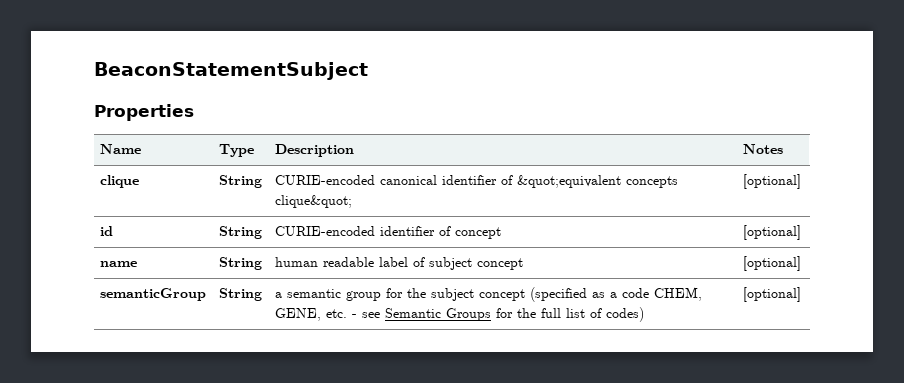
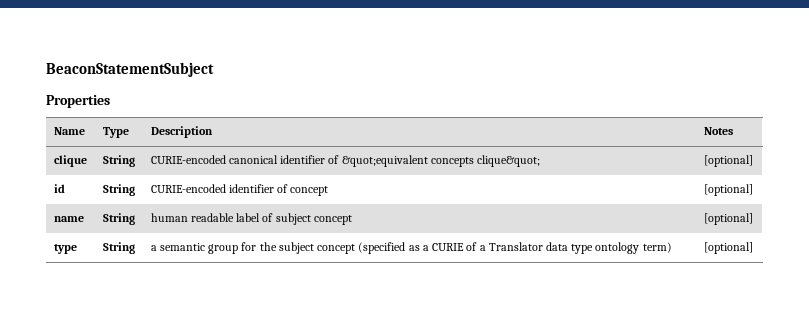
- semanticGroup | String | a semantic group for the subject concept (specified as a code CHEM, GENE, etc. - see Semantic Groups for the full list of codes) | [optional]
+ type | String | a semantic group for the subject concept (specified as a CURIE of a Translator data type ontology term) | [optional]

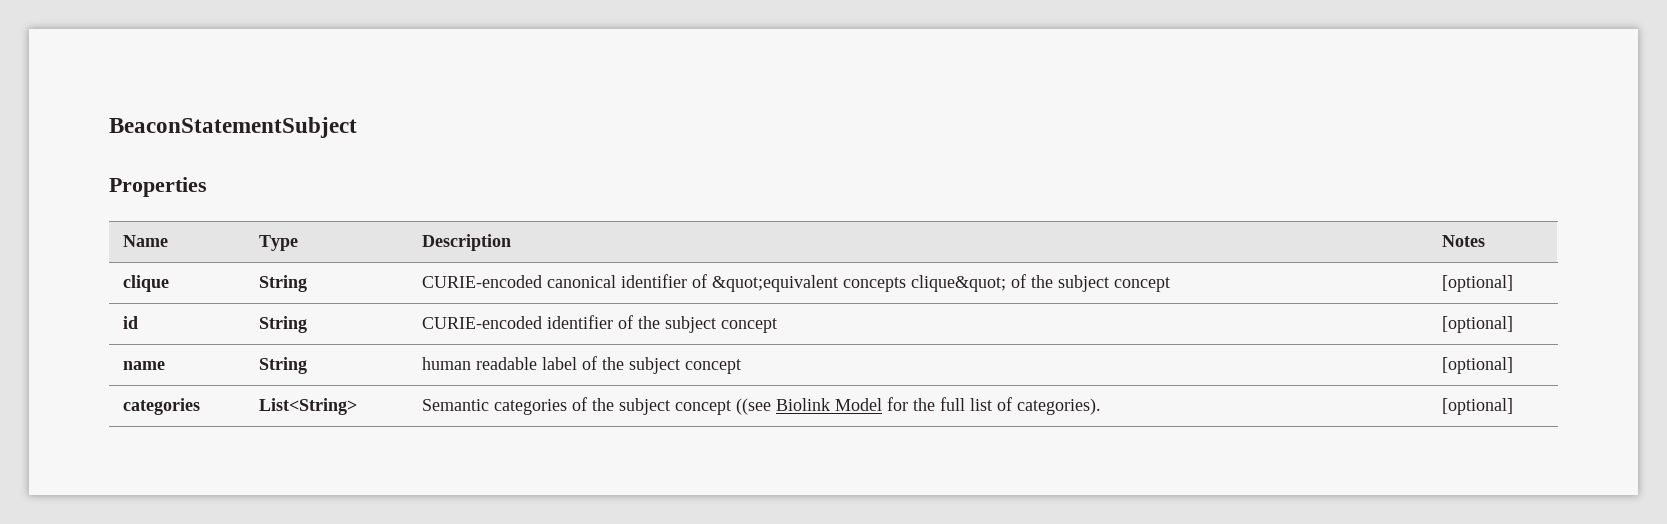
- clique | String | CURIE-encoded canonical identifier of &quot;equivalent concepts clique&quot; | [optional]
+ clique | String | CURIE-encoded canonical identifier of &quot;equivalent concepts clique&quot; of the subject concept | [optional]
- id | String | CURIE-encoded identifier of concept | [optional]
+ id | String | CURIE-encoded identifier of the subject concept | [optional]
- name | String | human readable label of subject concept | [optional]
- type | String | a semantic group for the subject concept (specified as a CURIE of a Translator data type ontology term) | [optional]
+ name | String | human readable label of the subject concept | [optional]
+ categories | List<String> | Semantic categories of the subject concept ((see Biolink Model for the full list of categories). | [optional]

